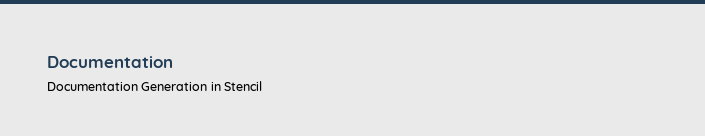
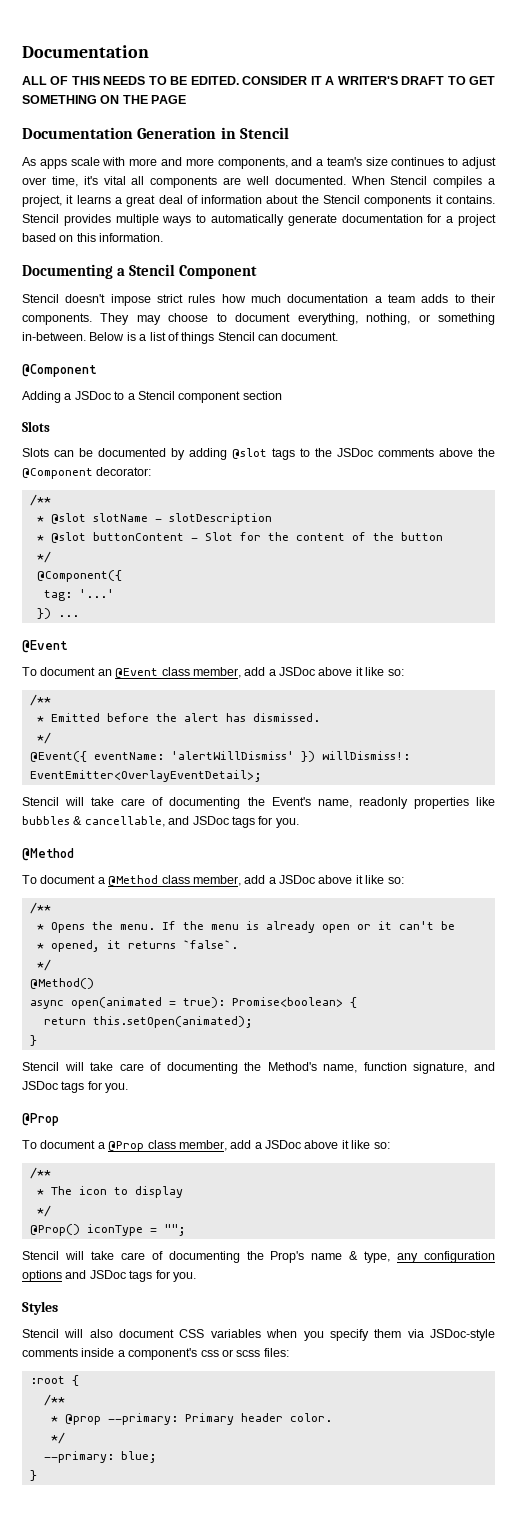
+ ALL OF THIS NEEDS TO BE EDITED. CONSIDER IT A WRITER'S DRAFT TO GET SOMETHING ON THE PAGE
  Documentation Generation in Stencil
+ As apps scale with more and more components, and a team's size continues to adjust over time, it's vital all components are well documented. When Stencil compiles a project, it learns a great deal of information about the Stencil components it contains. Stencil provides multiple ways to automatically generate documentation for a project based on this information.
+ Documenting a Stencil Component
+ Stencil doesn't impose strict rules how much documentation a team adds to their components. They may choose to document everything, nothing, or something in-between. Below is a list of things Stencil can document.
+ @Component
+ Adding a JSDoc to a Stencil component section
+ Slots
+ Slots can be documented by adding @slot tags to the JSDoc comments above the @Component decorator:
+ /**
+ * @slot slotName - slotDescription
+ * @slot buttonContent - Slot for the content of the button
+ */
+ @Component({
+ tag: '...'
+ }) ...
+ @Event
+ To document an @Event class member, add a JSDoc above it like so:
+ /**
+ * Emitted before the alert has dismissed.
+ */
+ @Event({ eventName: 'alertWillDismiss' }) willDismiss!: EventEmitter<OverlayEventDetail>;
+ Stencil will take care of documenting the Event's name, readonly properties like bubbles & cancellable, and JSDoc tags for you.
+ @Method
+ To document a @Method class member, add a JSDoc above it like so:
+ /**
+ * Opens the menu. If the menu is already open or it can't be
+ * opened, it returns `false`.
+ */
+ @Method()
+ async open(animated = true): Promise<boolean> {
+ return this.setOpen(animated);
+ }
+ Stencil will take care of documenting the Method's name, function signature, and JSDoc tags for you.
+ @Prop
+ To document a @Prop class member, add a JSDoc above it like so:
+ /**
+ * The icon to display
+ */
+ @Prop() iconType = "";
+ Stencil will take care of documenting the Prop's name & type, any configuration options and JSDoc tags for you.
+ Styles
+ Stencil will also document CSS variables when you specify them via JSDoc-style comments inside a component's css or scss files:
+ :root {
+ /**
+ * @prop --primary: Primary header color.
+ */
+ --primary: blue;
+ }

